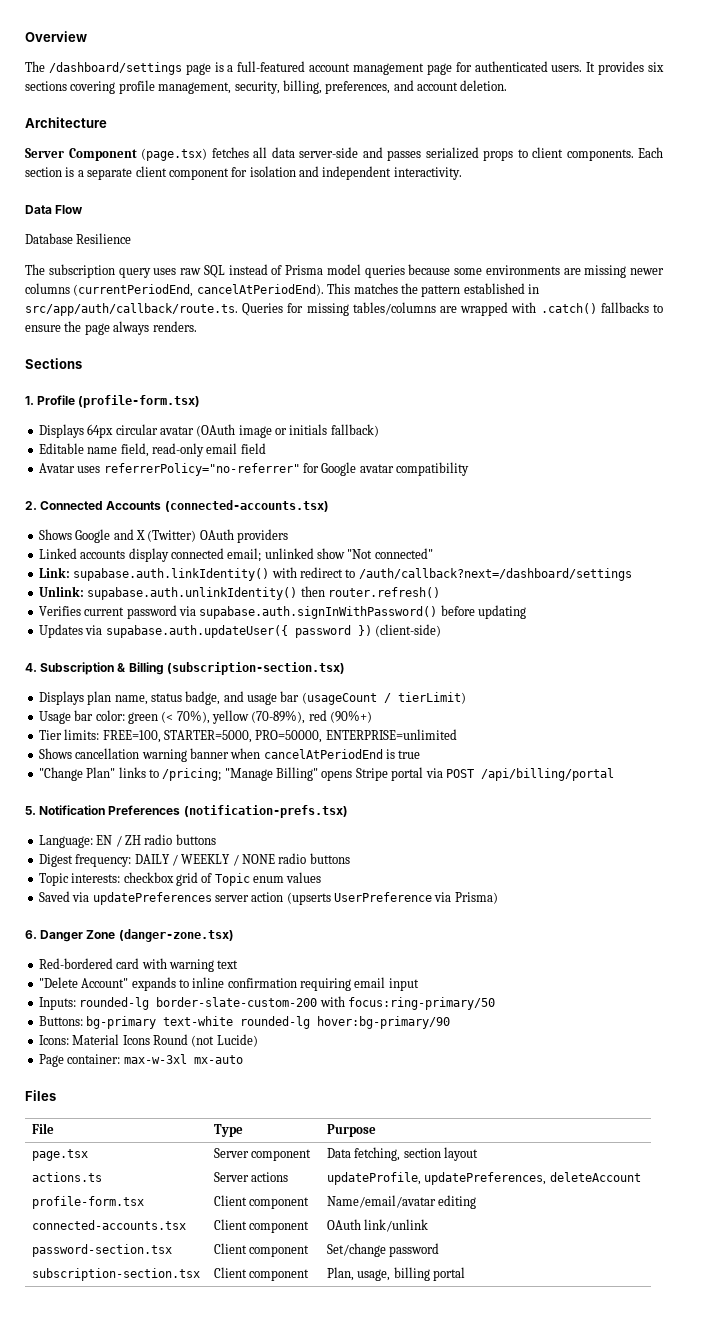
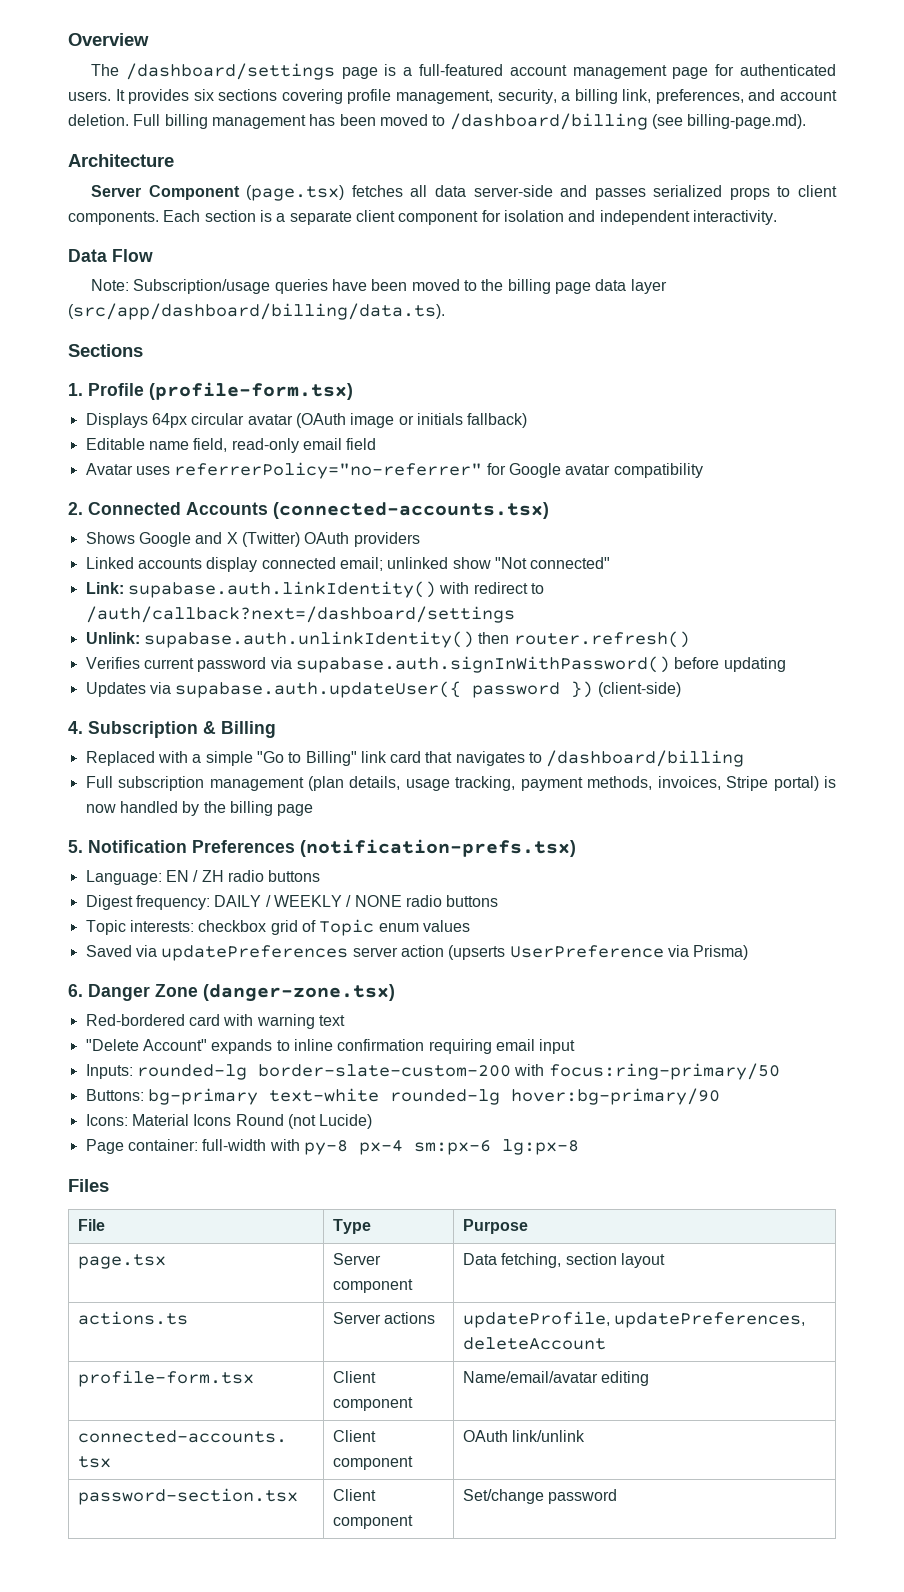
- It provides six sections covering profile management, security, billing, preferences, and account deletion.
+ It provides six sections covering profile management, security, a billing link, preferences, and account deletion. Full billing management has been moved to /dashboard/billing (see billing-page.md).
- Database Resilience
- The subscription query uses raw SQL instead of Prisma model queries because some environments are missing newer columns (currentPeriodEnd, cancelAtPeriodEnd). This matches the pattern established in src/app/auth/callback/route.ts. Queries for missing tables/columns are wrapped with .catch() fallbacks to ensure the page always renders.
+ Note: Subscription/usage queries have been moved to the billing page data layer (src/app/dashboard/billing/data.ts).
- 4. Subscription & Billing (subscription-section.tsx)
- Displays plan name, status badge, and usage bar (usageCount / tierLimit)
- Usage bar color: green (< 70%), yellow (70-89%), red (90%+)
- Tier limits: FREE=100, STARTER=5000, PRO=50000, ENTERPRISE=unlimited
- Shows cancellation warning banner when cancelAtPeriodEnd is true
- "Change Plan" links to /pricing; "Manage Billing" opens Stripe portal via POST /api/billing/portal
+ 4. Subscription & Billing
+ Replaced with a simple "Go to Billing" link card that navigates to /dashboard/billing
+ Full subscription management (plan details, usage tracking, payment methods, invoices, Stripe portal) is now handled by the billing page
- Page container: max-w-3xl mx-auto
+ Page container: full-width with py-8 px-4 sm:px-6 lg:px-8
- subscription-section.tsx | Client component | Plan, usage, billing portal

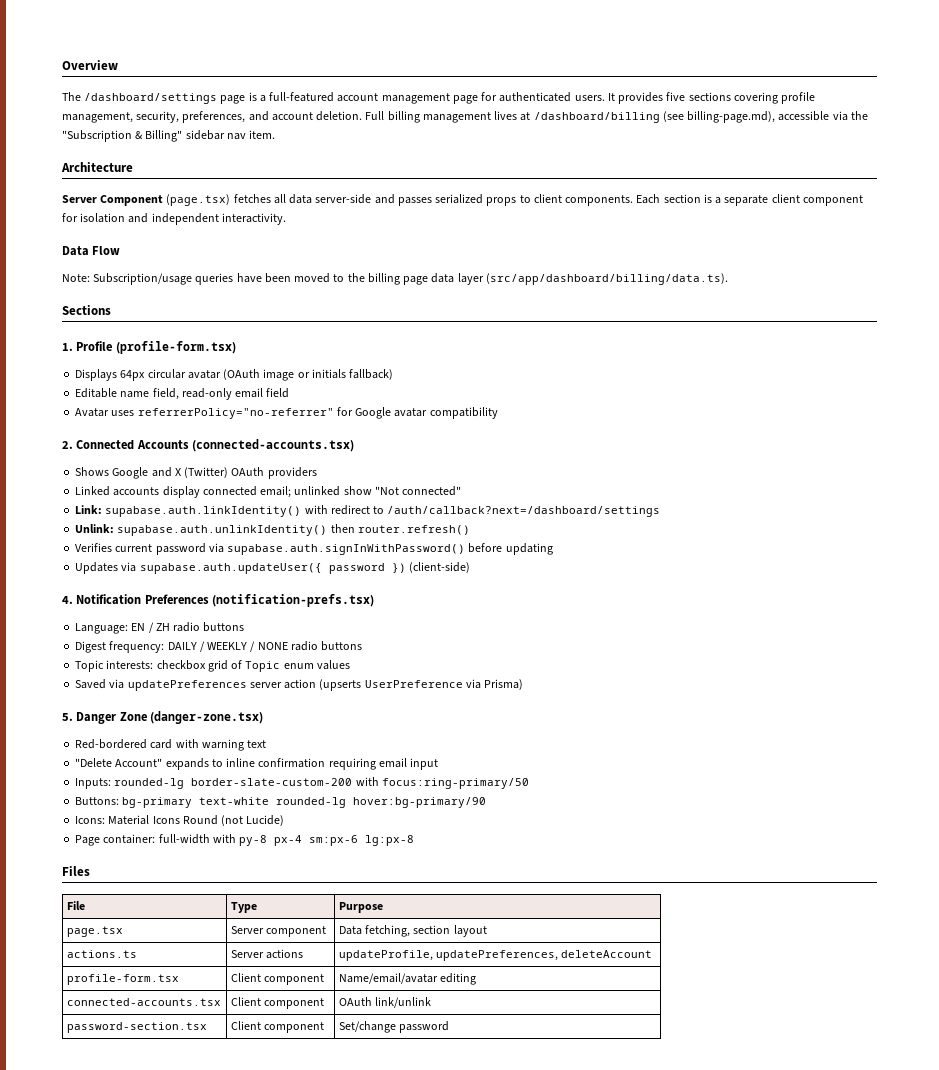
- It provides six sections covering profile management, security, a billing link, preferences, and account deletion.
+ It provides five sections covering profile management, security, preferences, and account deletion.
- Full billing management has been moved to /dashboard/billing (see billing-page.md).
+ Full billing management lives at /dashboard/billing (see billing-page.md), accessible via the "Subscription & Billing" sidebar nav item.
- 4. Subscription & Billing
- Replaced with a simple "Go to Billing" link card that navigates to /dashboard/billing
- Full subscription management (plan details, usage tracking, payment methods, invoices, Stripe portal) is now handled by the billing page
- 5. Notification Preferences (notification-prefs.tsx)
+ 4. Notification Preferences (notification-prefs.tsx)
- 6. Danger Zone (danger-zone.tsx)
+ 5. Danger Zone (danger-zone.tsx)

